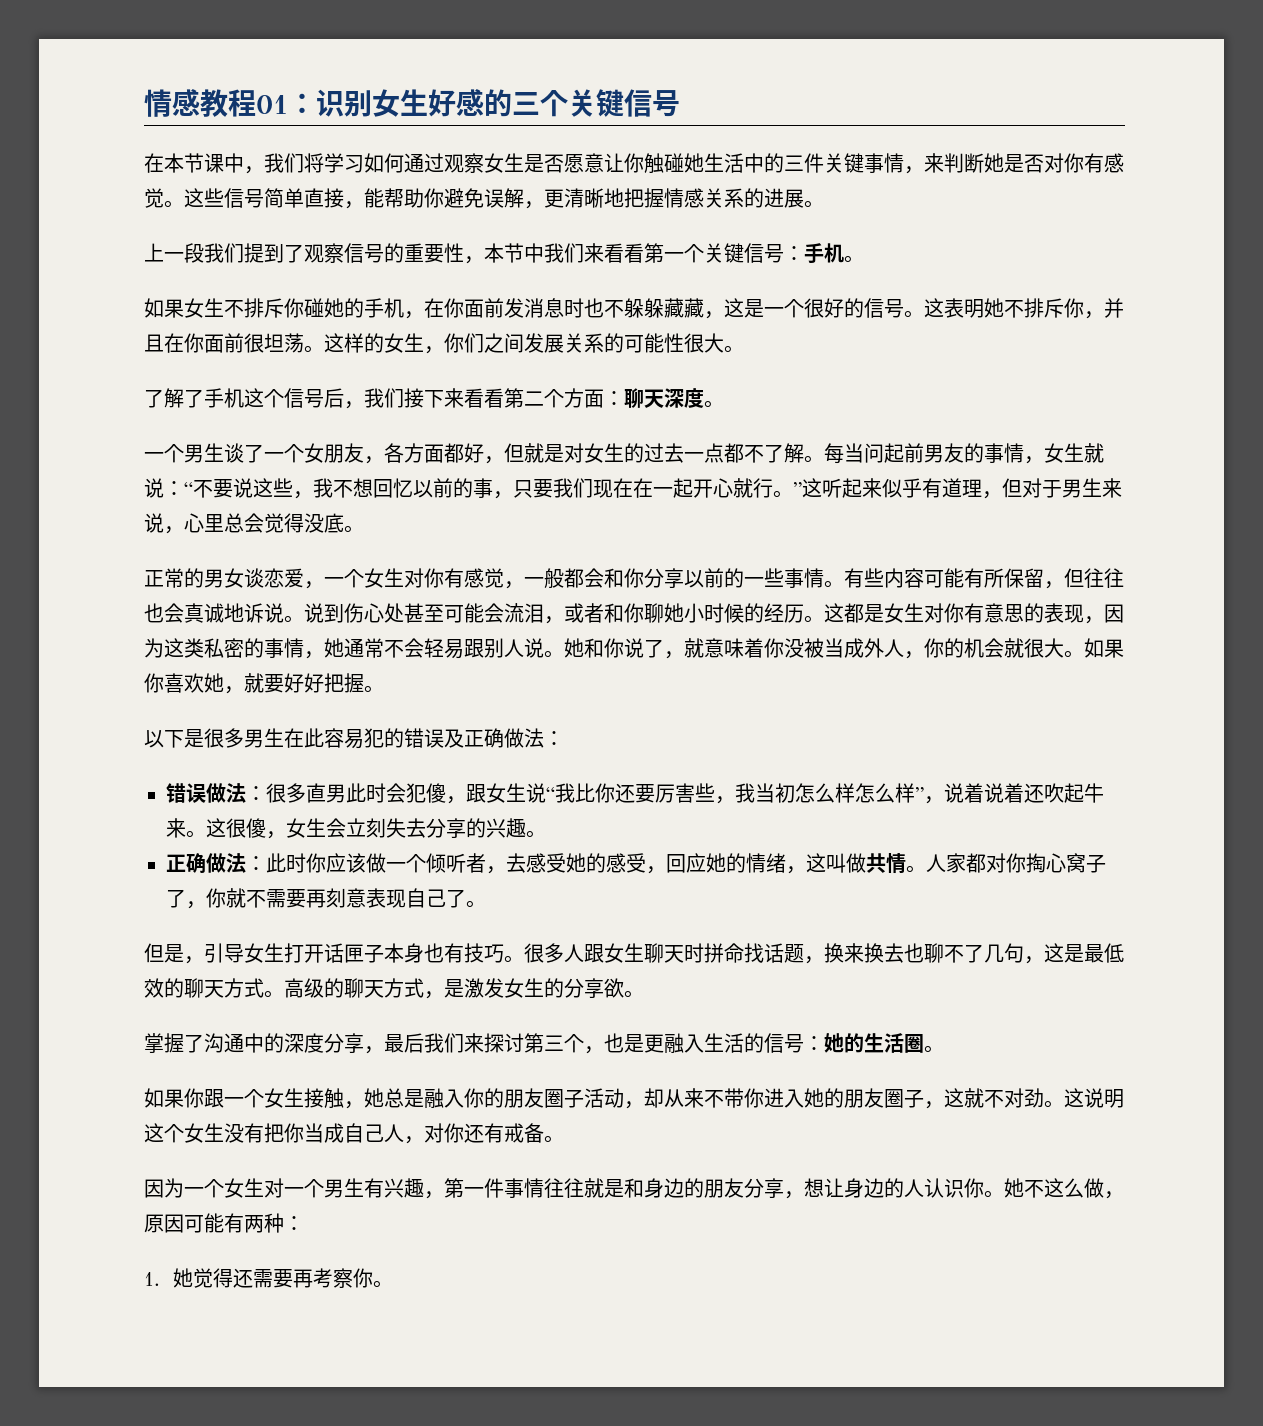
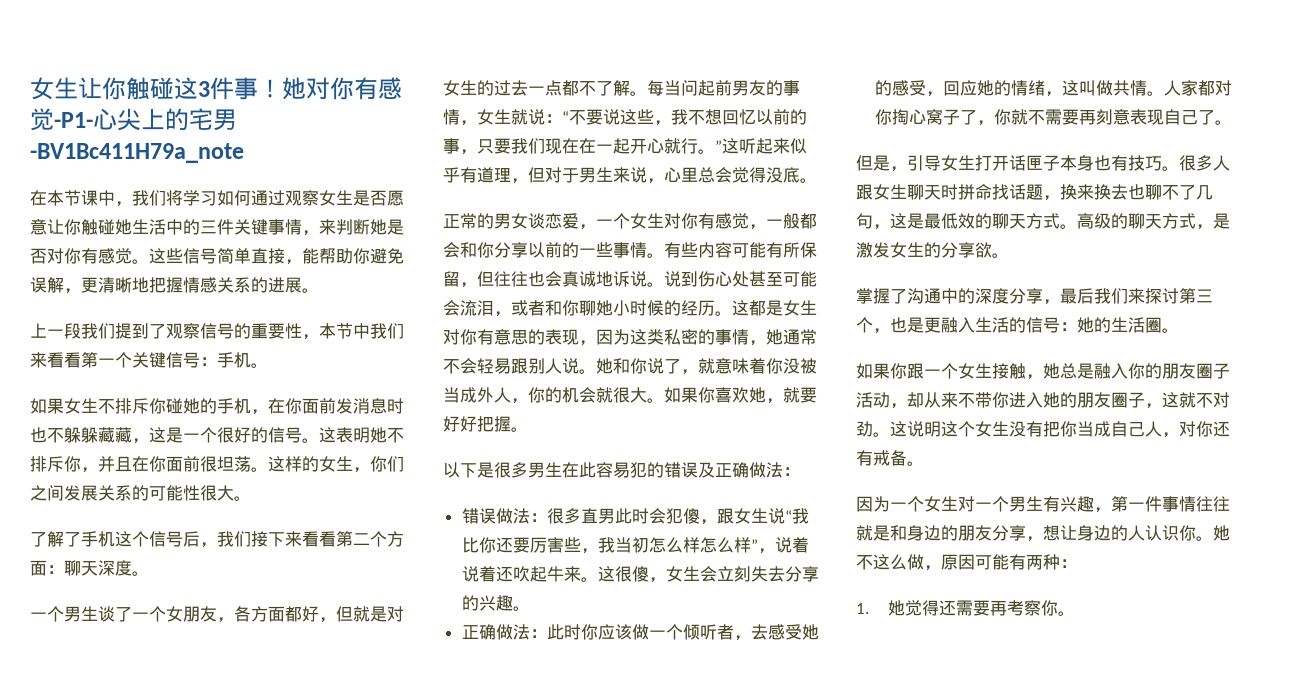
- 情感教程01：识别女生好感的三个关键信号
+ 女生让你触碰这3件事！她对你有感觉-P1-心尖上的宅男-BV1Bc411H79a_note

